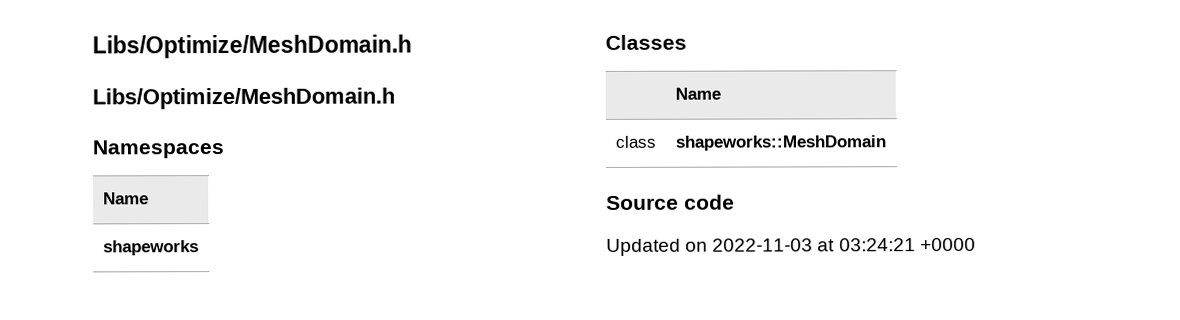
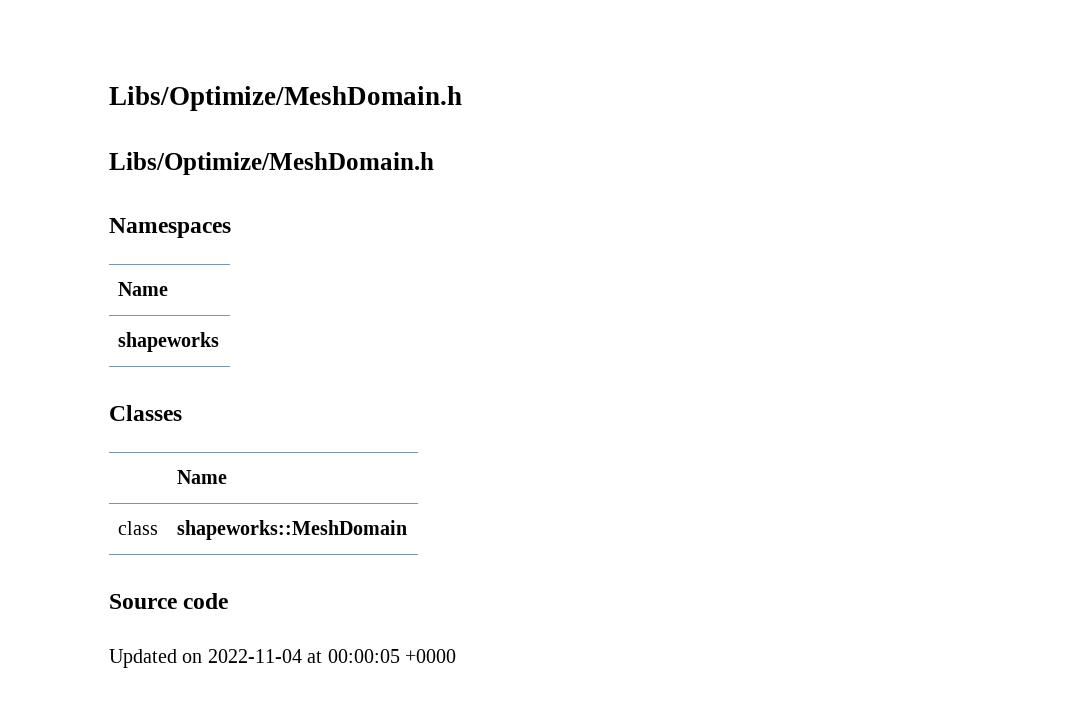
- Updated on 2022-11-03 at 03:24:21 +0000
+ Updated on 2022-11-04 at 00:00:05 +0000

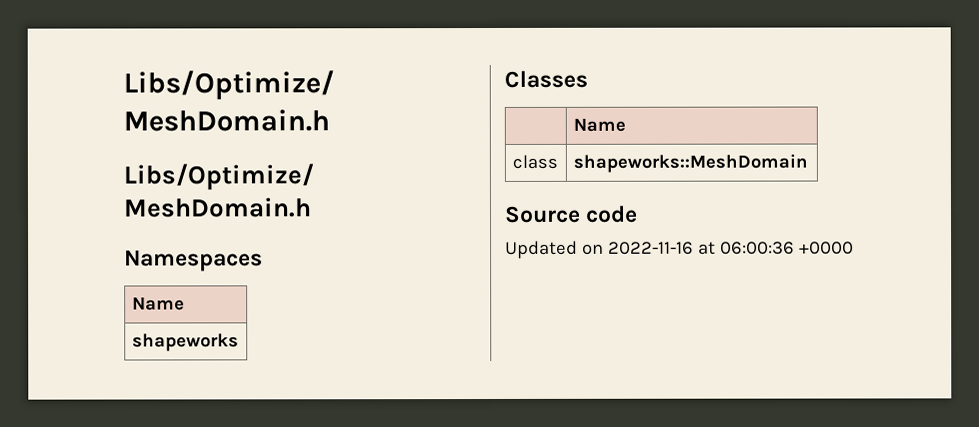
- Updated on 2022-11-04 at 00:00:05 +0000
+ Updated on 2022-11-16 at 06:00:36 +0000

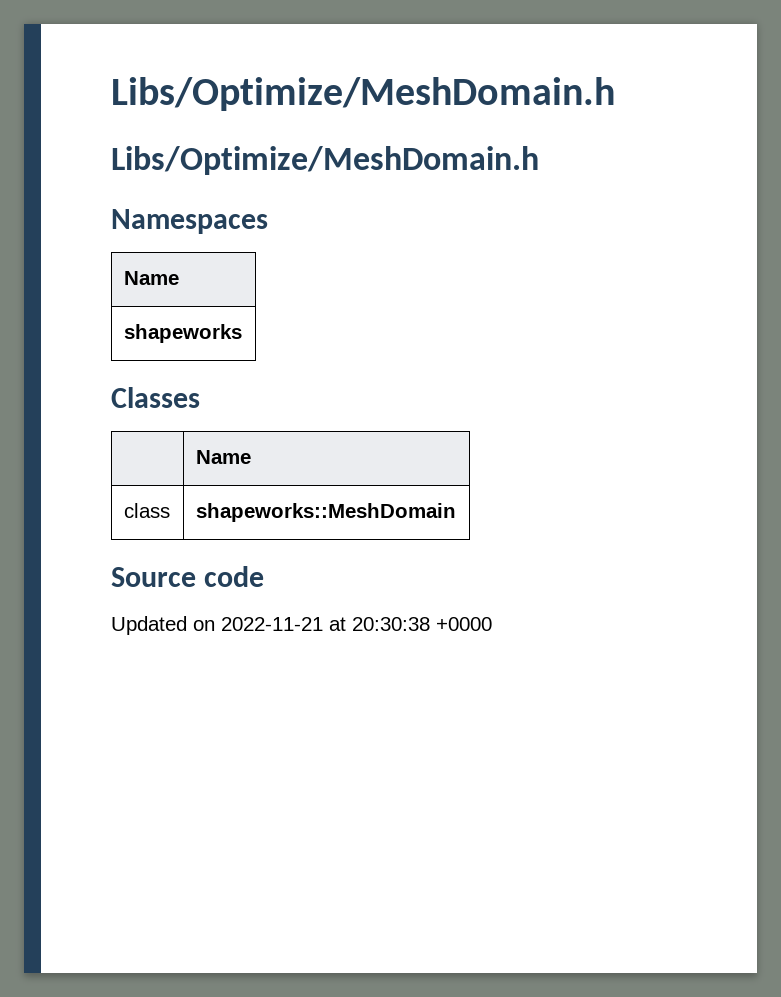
- Updated on 2022-11-16 at 06:00:36 +0000
+ Updated on 2022-11-21 at 20:30:38 +0000

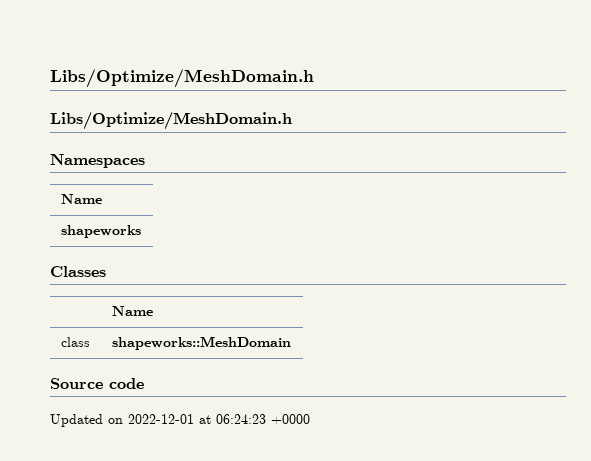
- Updated on 2022-11-21 at 20:30:38 +0000
+ Updated on 2022-12-01 at 06:24:23 +0000

